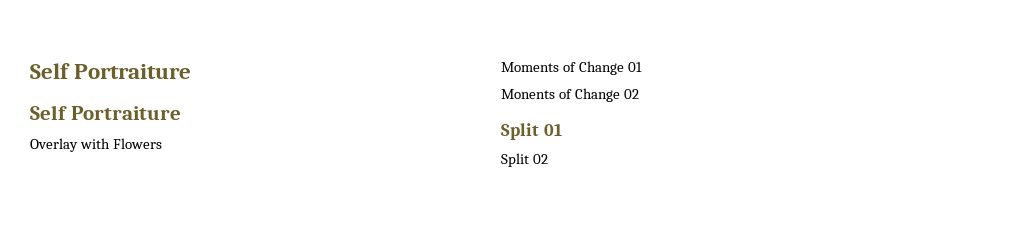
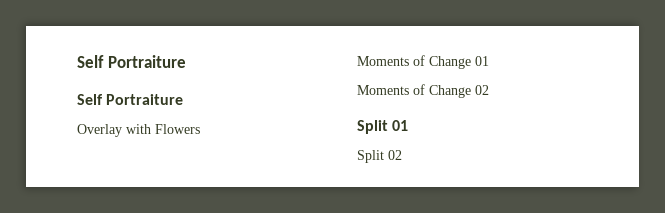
- Monents of Change 02
+ Moments of Change 02

